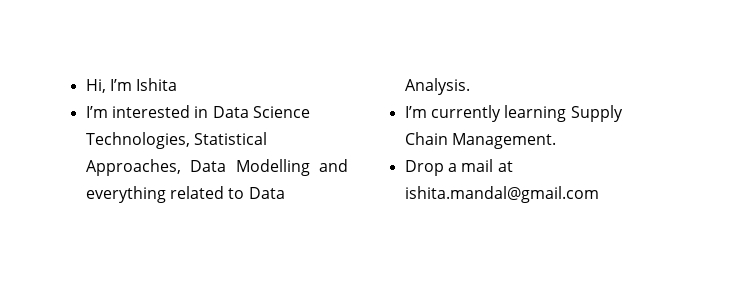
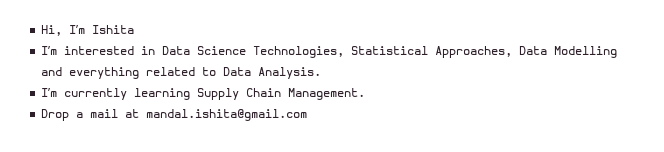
- Drop a mail at ishita.mandal@gmail.com
+ Drop a mail at mandal.ishita@gmail.com

